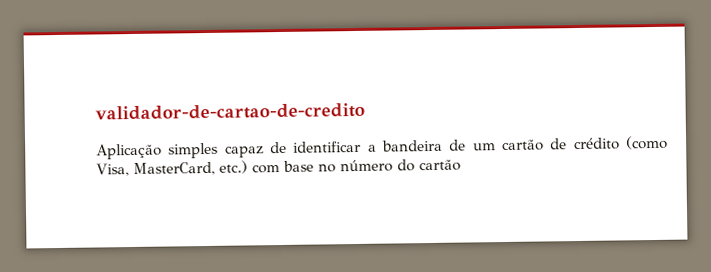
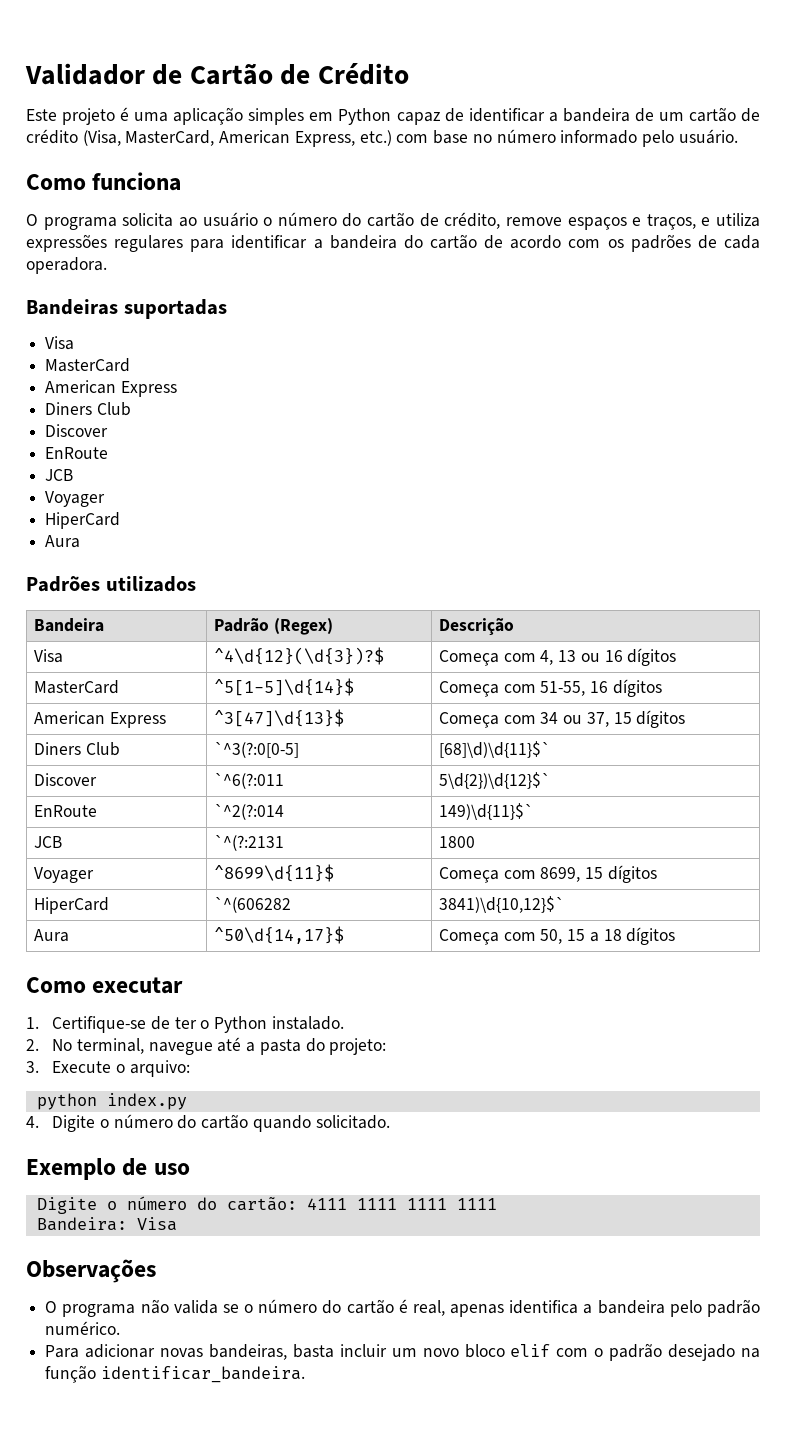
- validador-de-cartao-de-credito
- Aplicação simples capaz de identificar a bandeira de um cartão de crédito (como Visa, MasterCard, etc.) com base no número do cartão
+ Validador de Cartão de Crédito
+ Este projeto é uma aplicação simples em Python capaz de identificar a bandeira de um cartão de crédito (Visa, MasterCard, American Express, etc.) com base no número informado pelo usuário.
+ Como funciona
+ O programa solicita ao usuário o número do cartão de crédito, remove espaços e traços, e utiliza expressões regulares para identificar a bandeira do cartão de acordo com os padrões de cada operadora.
+ Bandeiras suportadas
+ Visa
+ MasterCard
+ American Express
+ Diners Club
+ Discover
+ EnRoute
+ JCB
+ Voyager
+ HiperCard
+ Aura
+ Padrões utilizados
+ Bandeira | Padrão (Regex) | Descrição
+ Visa | ^4\d{12}(\d{3})?$ | Começa com 4, 13 ou 16 dígitos
+ MasterCard | ^5[1-5]\d{14}$ | Começa com 51-55, 16 dígitos
+ American Express | ^3[47]\d{13}$ | Começa com 34 ou 37, 15 dígitos
+ Diners Club | `^3(?:0[0-5] | [68]\d)\d{11}$`
+ Discover | `^6(?:011 | 5\d{2})\d{12}$`
+ EnRoute | `^2(?:014 | 149)\d{11}$`
+ JCB | `^(?:2131 | 1800
+ Voyager | ^8699\d{11}$ | Começa com 8699, 15 dígitos
+ HiperCard | `^(606282 | 3841)\d{10,12}$`
+ Aura | ^50\d{14,17}$ | Começa com 50, 15 a 18 dígitos
+ Como executar
+ 1. Certifique-se de ter o Python instalado.
+ 2. No terminal, navegue até a pasta do projeto:
+ 3. Execute o arquivo:
+ python index.py
+ 4. Digite o número do cartão quando solicitado.
+ Exemplo de uso
+ Digite o número do cartão: 4111 1111 1111 1111
+ Bandeira: Visa
+ Observações
+ O programa não valida se o número do cartão é real, apenas identifica a bandeira pelo padrão numérico.
+ Para adicionar novas bandeiras, basta incluir um novo bloco elif com o padrão desejado na função identificar_bandeira.

